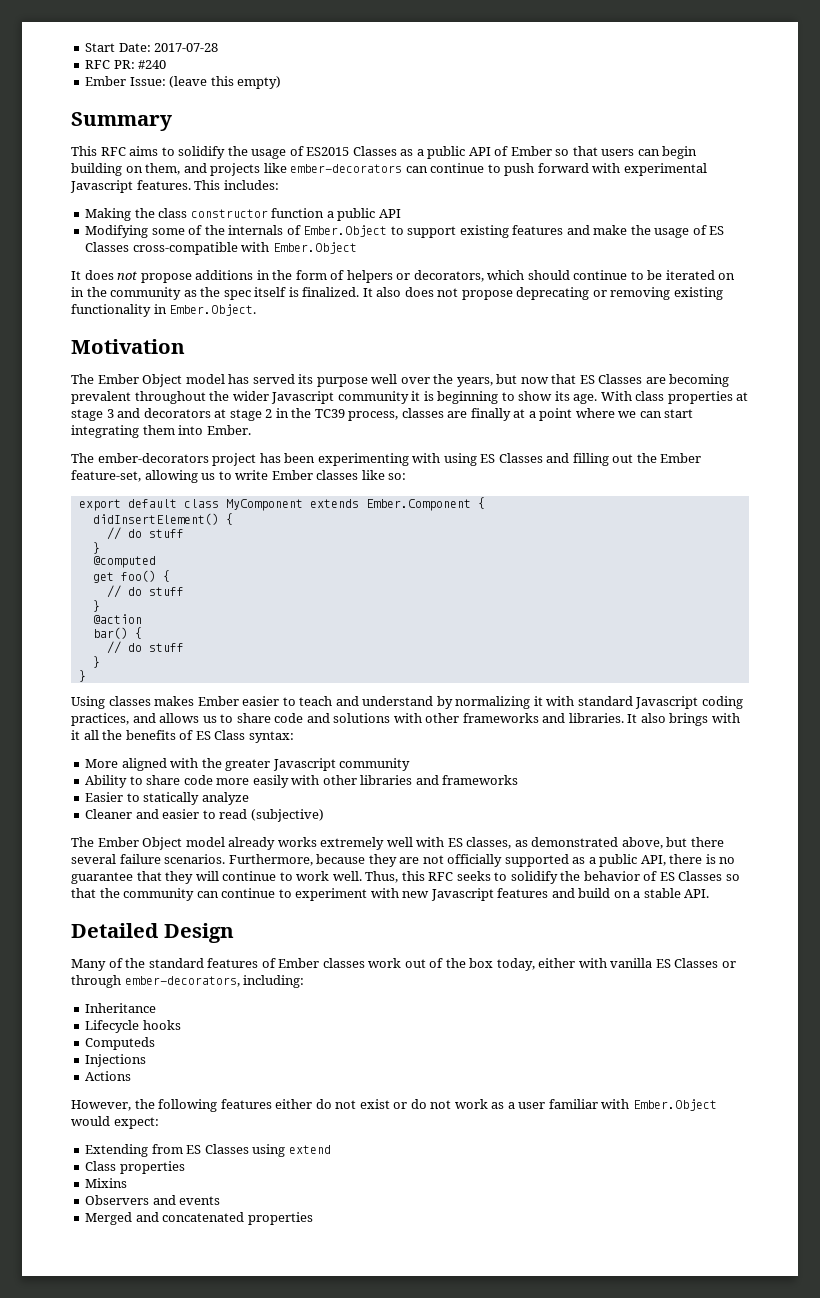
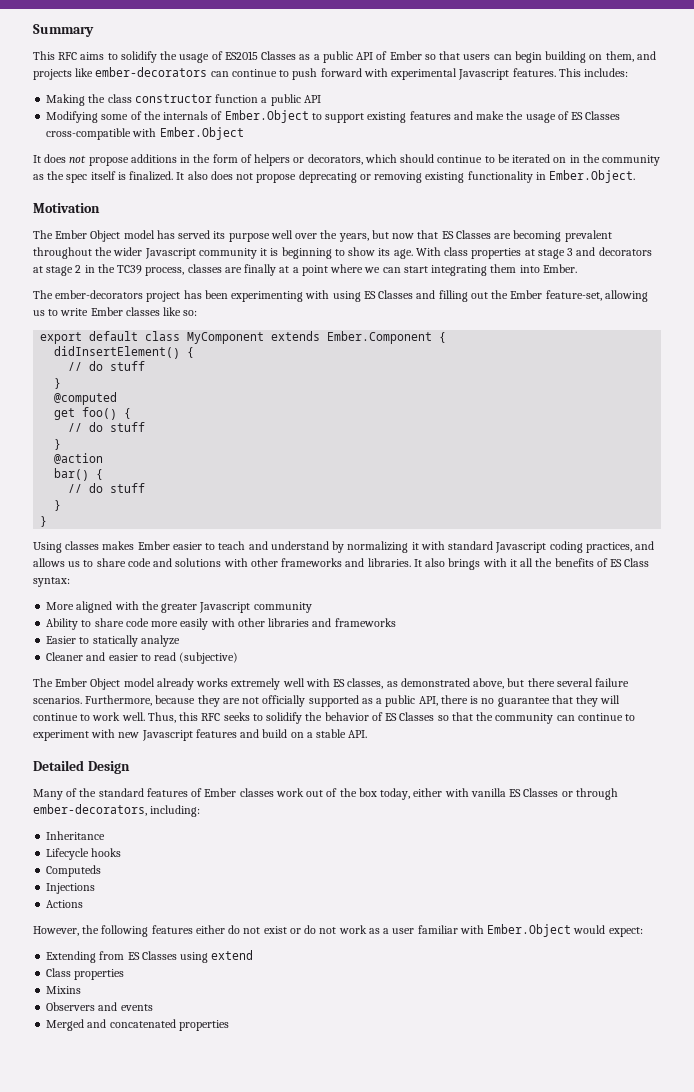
- Start Date: 2017-07-28
- RFC PR: #240
- Ember Issue: (leave this empty)

